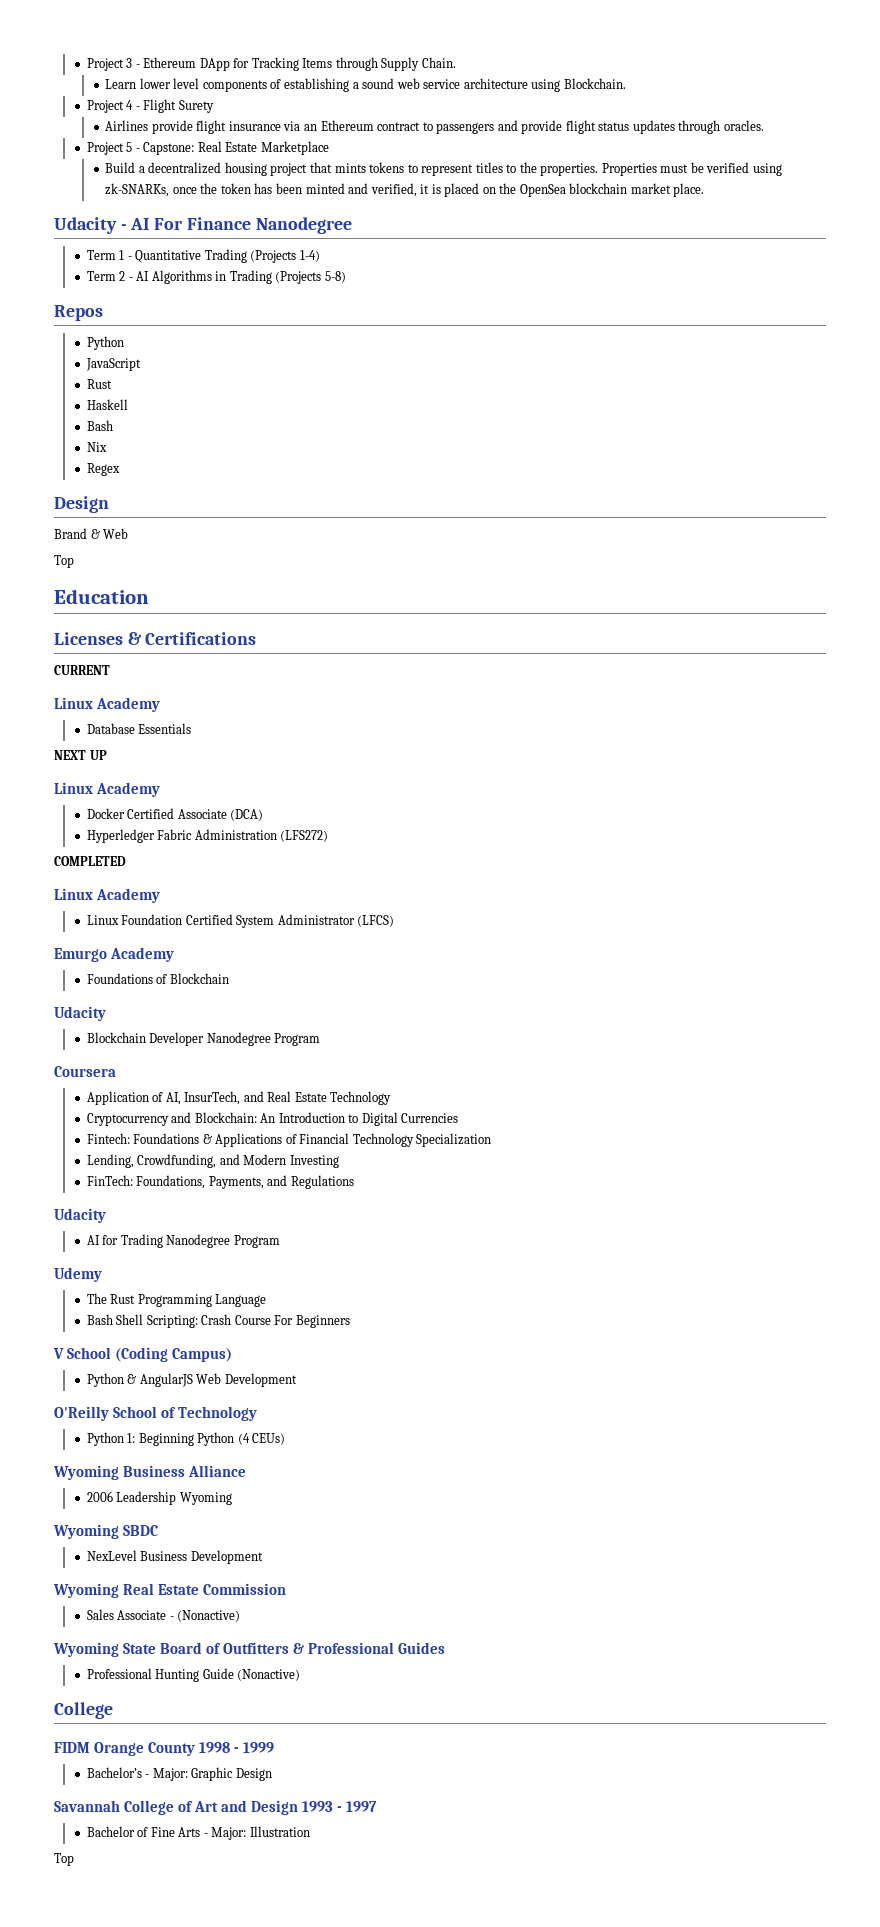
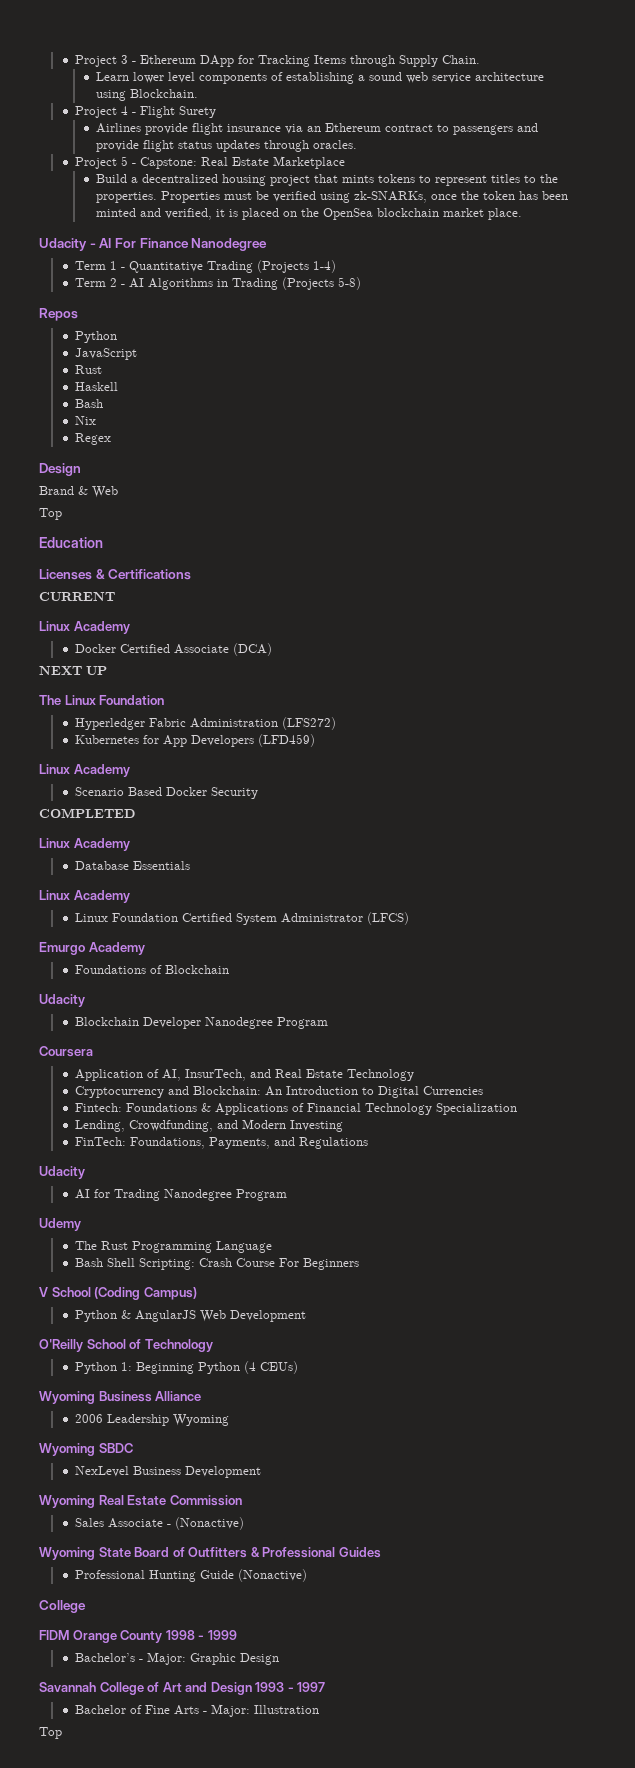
- Database Essentials
+ Docker Certified Associate (DCA)
  NEXT UP
+ The Linux Foundation
+ Hyperledger Fabric Administration (LFS272)
+ Kubernetes for App Developers (LFD459)
  Linux Academy
- Docker Certified Associate (DCA)
- Hyperledger Fabric Administration (LFS272)
+ Scenario Based Docker Security
+ Database Essentials
+ Linux Academy

